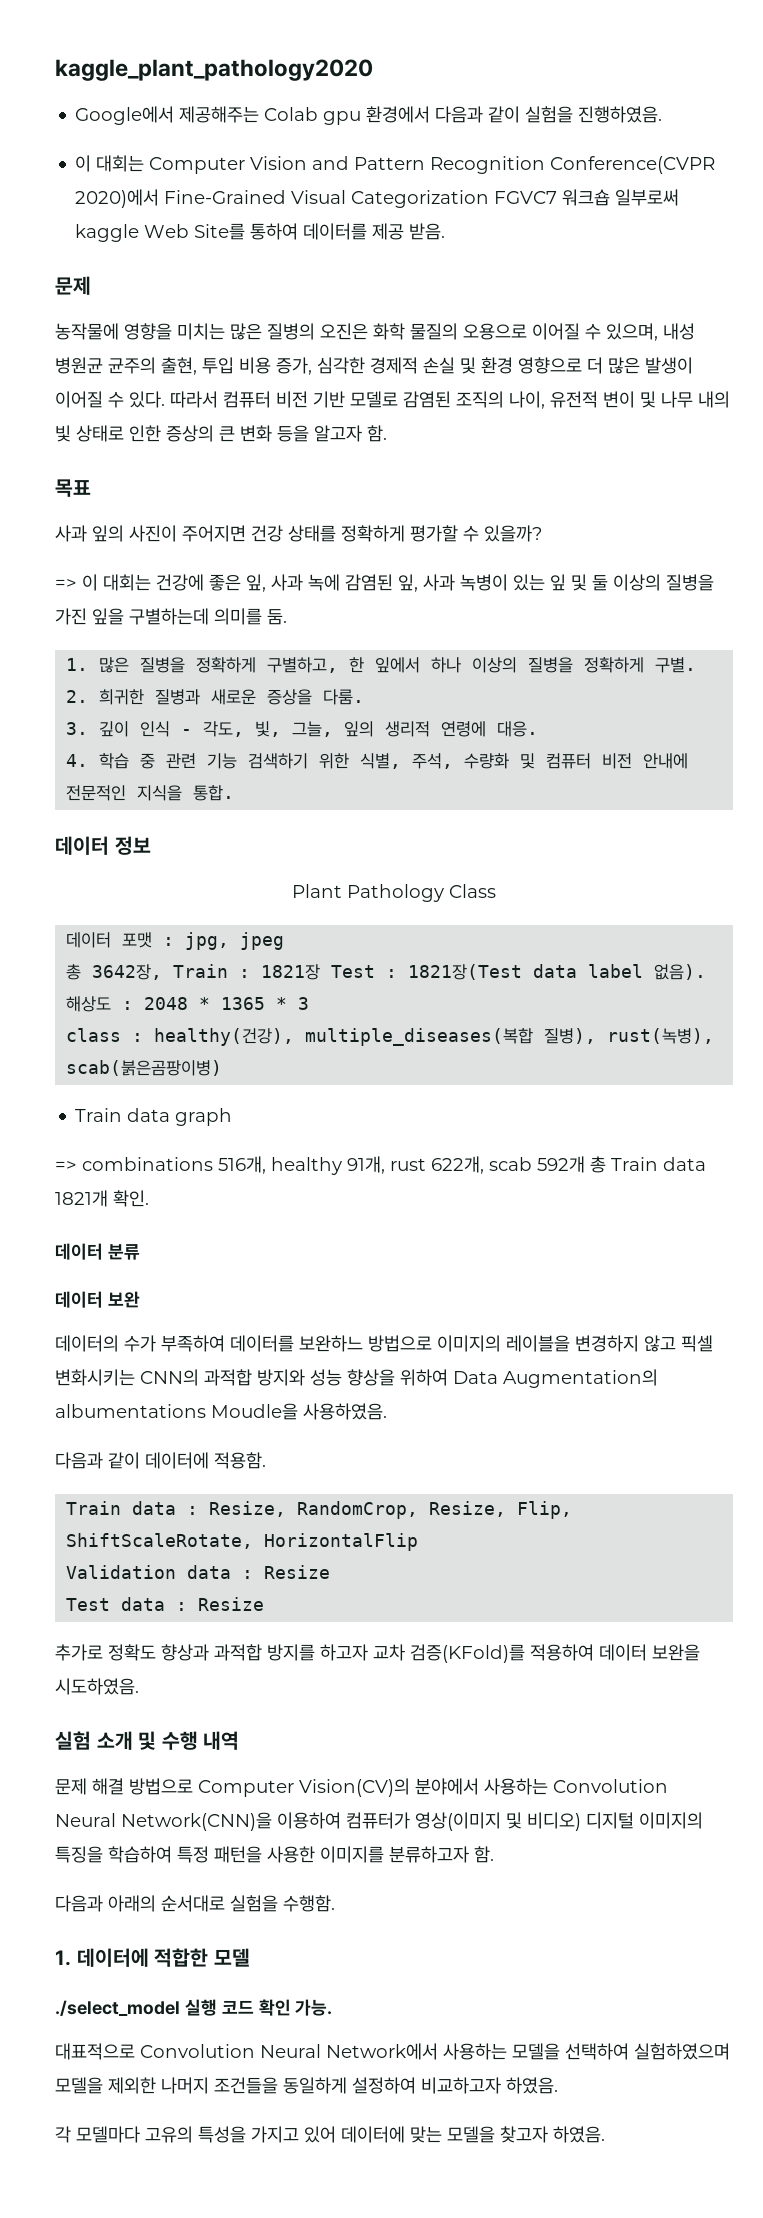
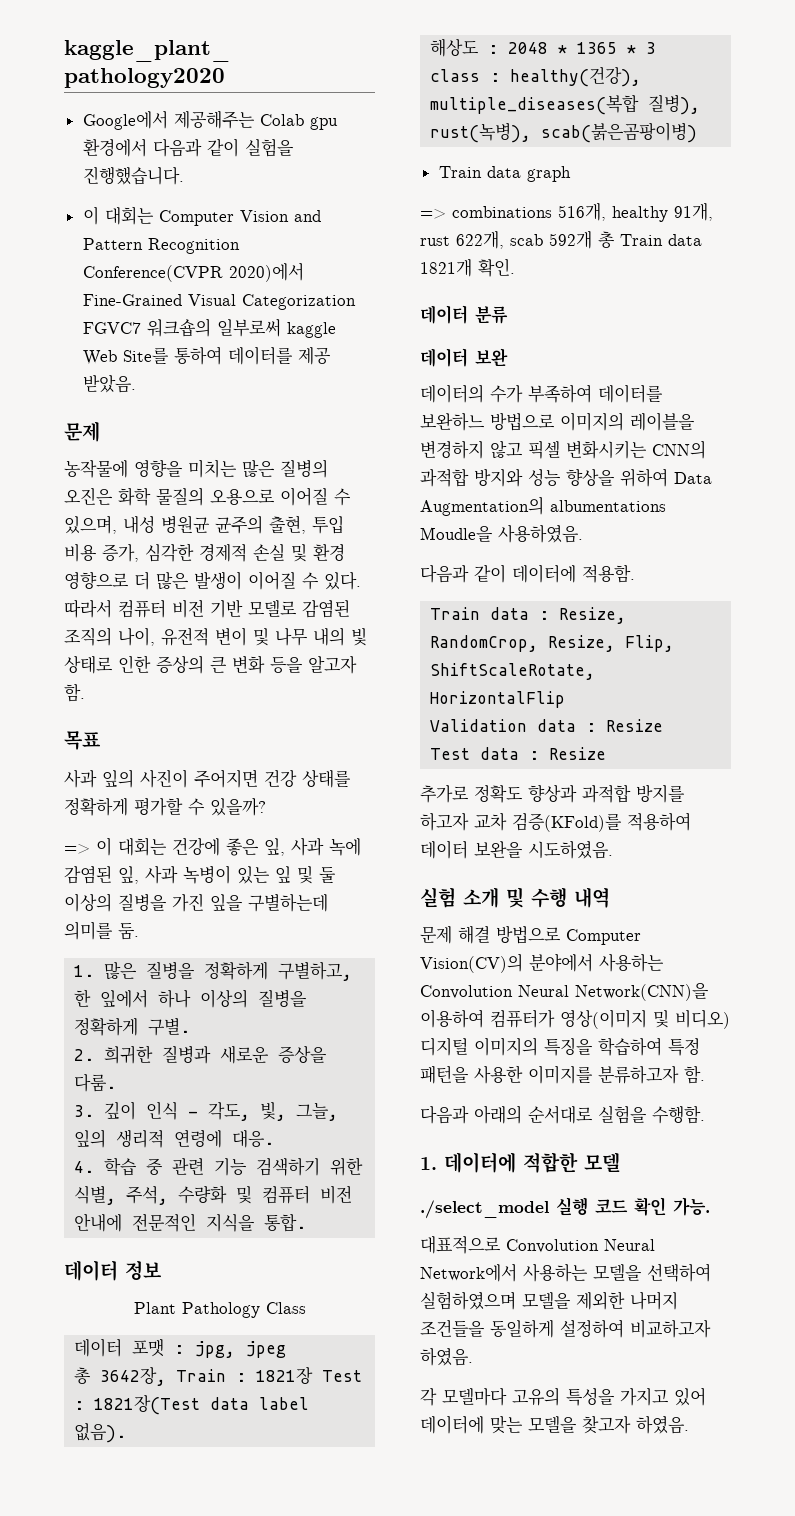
- Google에서 제공해주는 Colab gpu 환경에서 다음과 같이 실험을 진행하였음.
+ Google에서 제공해주는 Colab gpu 환경에서 다음과 같이 실험을 진행했습니다.
- 이 대회는 Computer Vision and Pattern Recognition Conference(CVPR 2020)에서 Fine-Grained Visual Categorization FGVC7 워크숍 일부로써 kaggle Web Site를 통하여 데이터를 제공 받음.
+ 이 대회는 Computer Vision and Pattern Recognition Conference(CVPR 2020)에서 Fine-Grained Visual Categorization FGVC7 워크숍의 일부로써 kaggle Web Site를 통하여 데이터를 제공 받았음.

